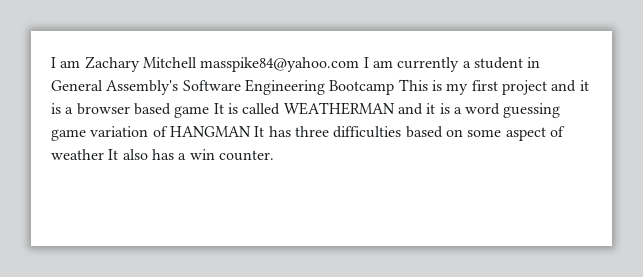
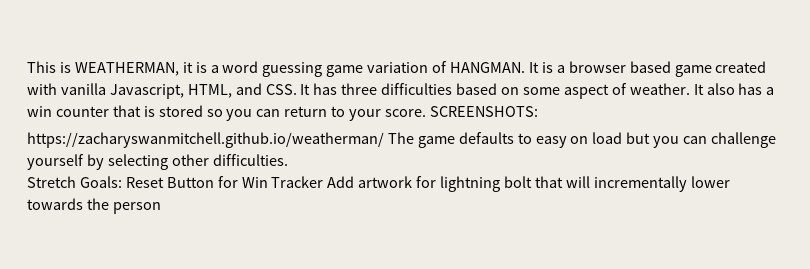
- I am Zachary Mitchell masspike84@yahoo.com I am currently a student in General Assembly's Software Engineering Bootcamp This is my first project and it is a browser based game It is called WEATHERMAN and it is a word guessing game variation of HANGMAN It has three difficulties based on some aspect of weather It also has a win counter.
+ This is WEATHERMAN, it is a word guessing game variation of HANGMAN. It is a browser based game created with vanilla Javascript, HTML, and CSS. It has three difficulties based on some aspect of weather. It also has a win counter that is stored so you can return to your score. SCREENSHOTS:
+ https://zacharyswanmitchell.github.io/weatherman/ The game defaults to easy on load but you can challenge yourself by selecting other difficulties.
+ Stretch Goals: Reset Button for Win Tracker Add artwork for lightning bolt that will incrementally lower towards the person

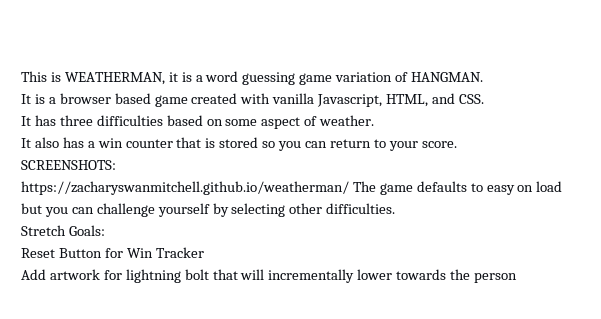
- This is WEATHERMAN, it is a word guessing game variation of HANGMAN. It is a browser based game created with vanilla Javascript, HTML, and CSS. It has three difficulties based on some aspect of weather. It also has a win counter that is stored so you can return to your score. SCREENSHOTS:
+ This is WEATHERMAN, it is a word guessing game variation of HANGMAN.
+ It is a browser based game created with vanilla Javascript, HTML, and CSS.
+ It has three difficulties based on some aspect of weather.
+ It also has a win counter that is stored so you can return to your score.
+ SCREENSHOTS:
- Stretch Goals: Reset Button for Win Tracker Add artwork for lightning bolt that will incrementally lower towards the person
+ Stretch Goals:
+ Reset Button for Win Tracker
+ Add artwork for lightning bolt that will incrementally lower towards the person

